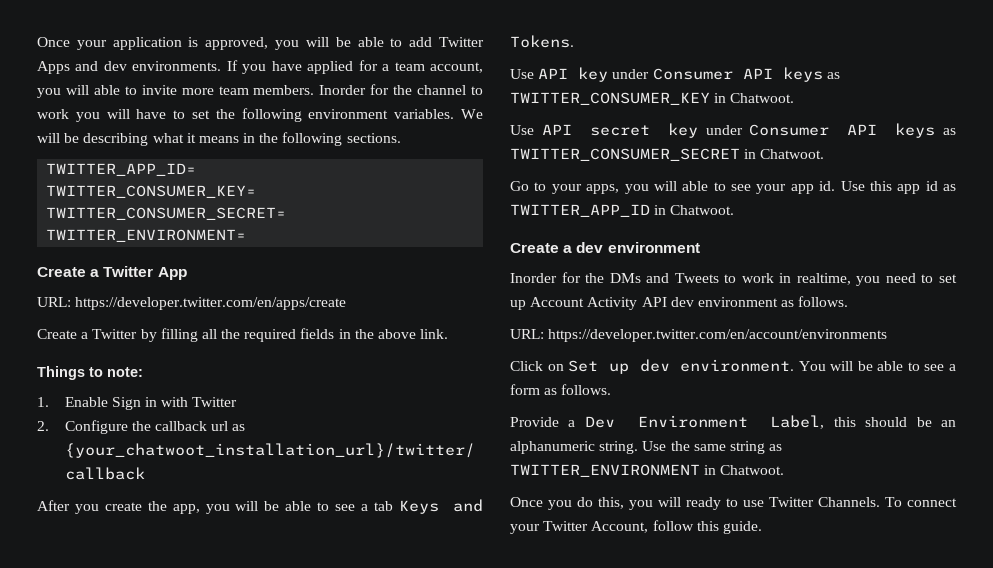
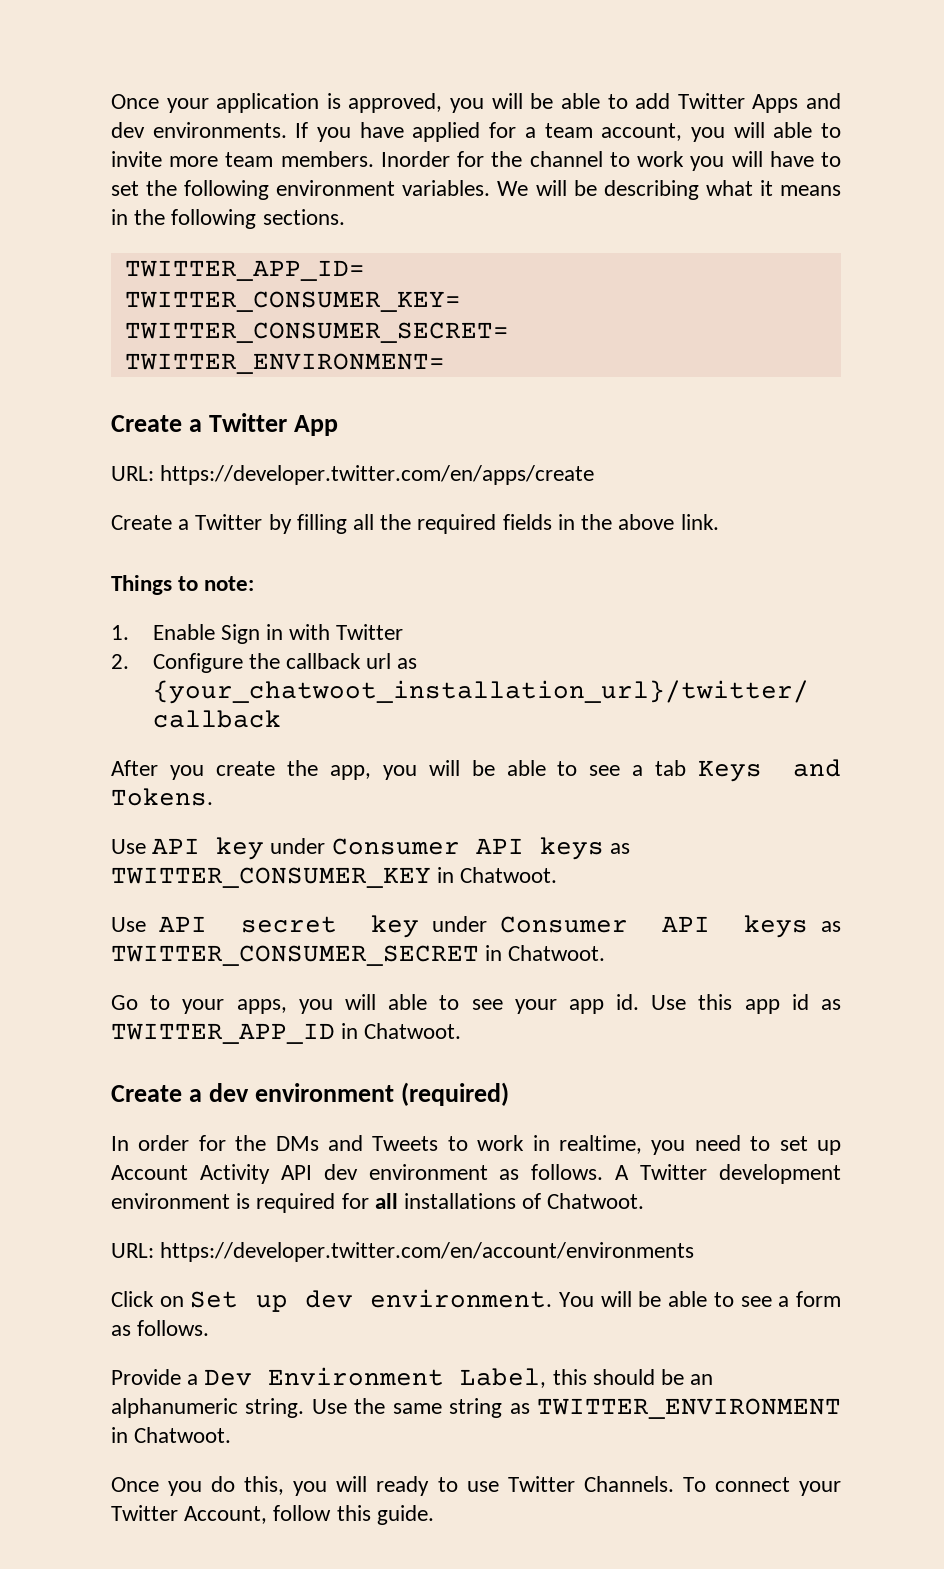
- Create a dev environment
- Inorder for the DMs and Tweets to work in realtime, you need to set up Account Activity API dev environment as follows.
+ Create a dev environment (required)
+ In order for the DMs and Tweets to work in realtime, you need to set up Account Activity API dev environment as follows. A Twitter development environment is required for all installations of Chatwoot.

